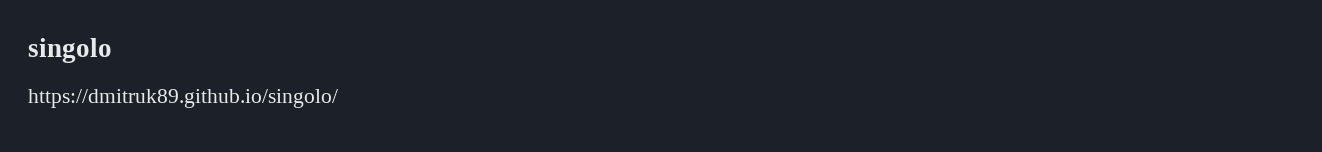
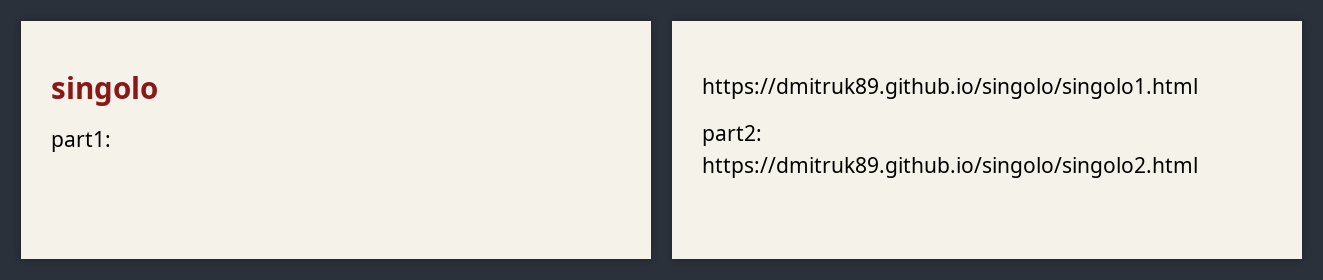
- https://dmitruk89.github.io/singolo/
+ part1: https://dmitruk89.github.io/singolo/singolo1.html
+ part2: https://dmitruk89.github.io/singolo/singolo2.html

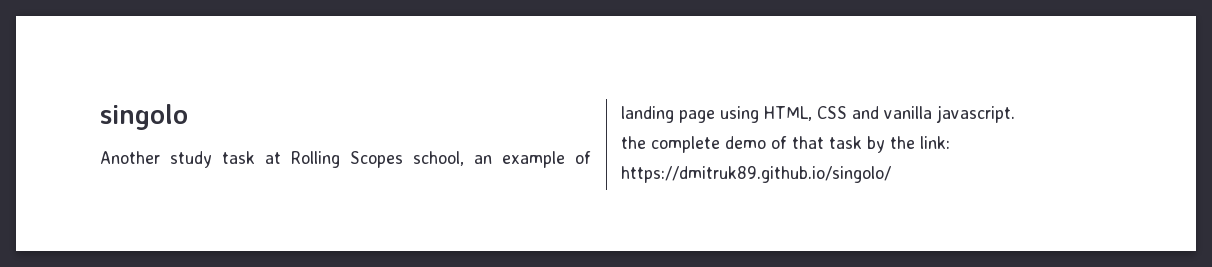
- part1: https://dmitruk89.github.io/singolo/singolo1.html
- part2: https://dmitruk89.github.io/singolo/singolo2.html
+ Another study task at Rolling Scopes school, an example of landing page using HTML, CSS and vanilla javascript.
+ the complete demo of that task by the link: https://dmitruk89.github.io/singolo/

